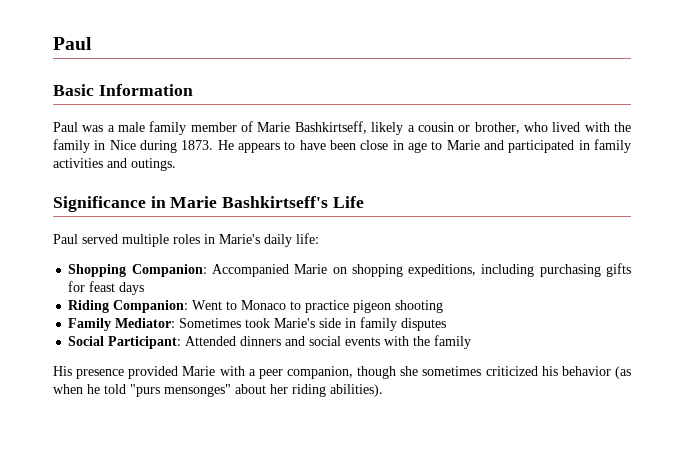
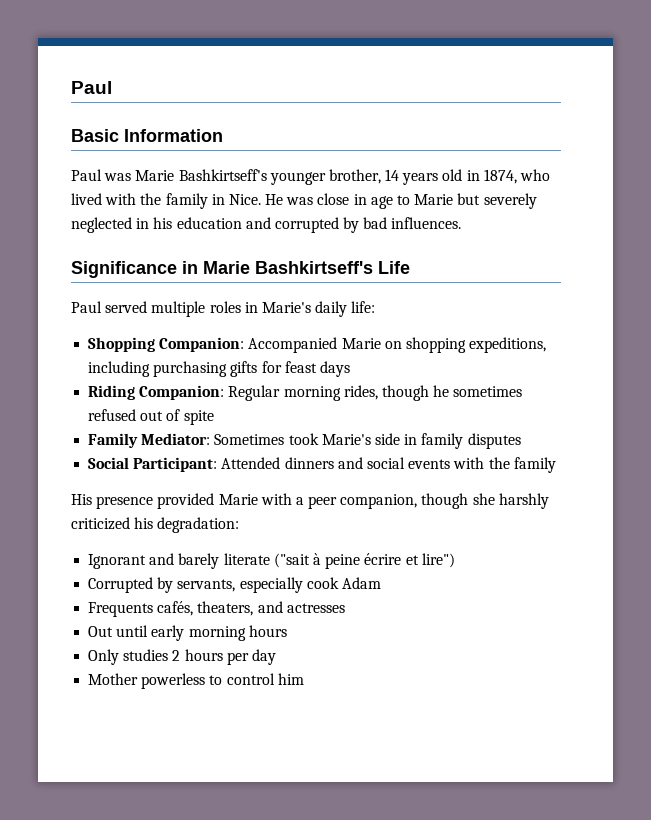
- Paul was a male family member of Marie Bashkirtseff, likely a cousin or brother, who lived with the family in Nice during 1873. He appears to have been close in age to Marie and participated in family activities and outings.
+ Paul was Marie Bashkirtseff's younger brother, 14 years old in 1874, who lived with the family in Nice. He was close in age to Marie but severely neglected in his education and corrupted by bad influences.
- Riding Companion: Went to Monaco to practice pigeon shooting
+ Riding Companion: Regular morning rides, though he sometimes refused out of spite
- His presence provided Marie with a peer companion, though she sometimes criticized his behavior (as when he told "purs mensonges" about her riding abilities).
+ His presence provided Marie with a peer companion, though she harshly criticized his degradation:
+ Ignorant and barely literate ("sait à peine écrire et lire")
+ Corrupted by servants, especially cook Adam
+ Frequents cafés, theaters, and actresses
+ Out until early morning hours
+ Only studies 2 hours per day
+ Mother powerless to control him

